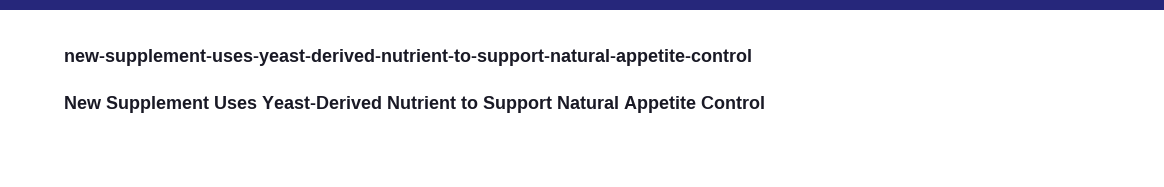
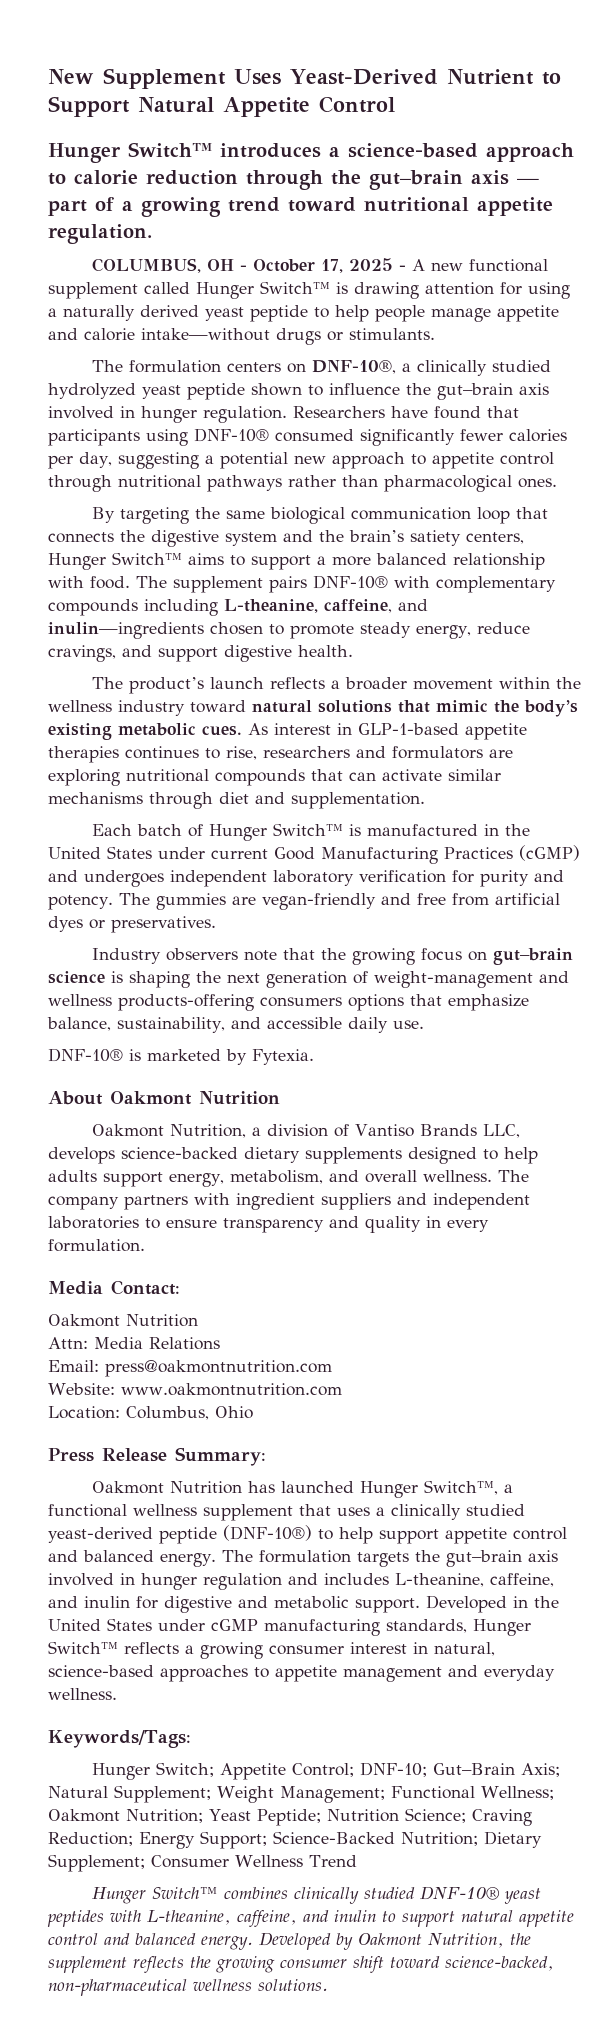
- new-supplement-uses-yeast-derived-nutrient-to-support-natural-appetite-control
+ Hunger Switch™ introduces a science-based approach to calorie reduction through the gut–brain axis — part of a growing trend toward nutritional appetite regulation.
+ COLUMBUS, OH - October 17, 2025 - A new functional supplement called Hunger Switch™ is drawing attention for using a naturally derived yeast peptide to help people manage appetite and calorie intake—without drugs or stimulants.
+ The formulation centers on DNF-10®, a clinically studied hydrolyzed yeast peptide shown to influence the gut–brain axis involved in hunger regulation. Researchers have found that participants using DNF-10® consumed significantly fewer calories per day, suggesting a potential new approach to appetite control through nutritional pathways rather than pharmacological ones.
+ By targeting the same biological communication loop that connects the digestive system and the brain’s satiety centers, Hunger Switch™ aims to support a more balanced relationship with food. The supplement pairs DNF-10® with complementary compounds including L-theanine, caffeine, and inulin—ingredients chosen to promote steady energy, reduce cravings, and support digestive health.
+ The product’s launch reflects a broader movement within the wellness industry toward natural solutions that mimic the body’s existing metabolic cues. As interest in GLP-1-based appetite therapies continues to rise, researchers and formulators are exploring nutritional compounds that can activate similar mechanisms through diet and supplementation.
+ Each batch of Hunger Switch™ is manufactured in the United States under current Good Manufacturing Practices (cGMP) and undergoes independent laboratory verification for purity and potency. The gummies are vegan-friendly and free from artificial dyes or preservatives.
+ Industry observers note that the growing focus on gut–brain science is shaping the next generation of weight-management and wellness products-offering consumers options that emphasize balance, sustainability, and accessible daily use.
+ DNF-10® is marketed by Fytexia.
+ About Oakmont Nutrition
+ Oakmont Nutrition, a division of Vantiso Brands LLC, develops science-backed dietary supplements designed to help adults support energy, metabolism, and overall wellness. The company partners with ingredient suppliers and independent laboratories to ensure transparency and quality in every formulation.
+ Media Contact:
+ Oakmont Nutrition
+ Attn: Media Relations
+ Email: press@oakmontnutrition.com
+ Website: www.oakmontnutrition.com
+ Location: Columbus, Ohio
+ Press Release Summary:
+ Oakmont Nutrition has launched Hunger Switch™, a functional wellness supplement that uses a clinically studied yeast-derived peptide (DNF-10®) to help support appetite control and balanced energy. The formulation targets the gut–brain axis involved in hunger regulation and includes L-theanine, caffeine, and inulin for digestive and metabolic support. Developed in the United States under cGMP manufacturing standards, Hunger Switch™ reflects a growing consumer interest in natural, science-based approaches to appetite management and everyday wellness.
+ Keywords/Tags:
+ Hunger Switch; Appetite Control; DNF-10; Gut–Brain Axis; Natural Supplement; Weight Management; Functional Wellness; Oakmont Nutrition; Yeast Peptide; Nutrition Science; Craving Reduction; Energy Support; Science-Backed Nutrition; Dietary Supplement; Consumer Wellness Trend
+ Hunger Switch™ combines clinically studied DNF-10® yeast peptides with L-theanine, caffeine, and inulin to support natural appetite control and balanced energy. Developed by Oakmont Nutrition, the supplement reflects the growing consumer shift toward science-backed, non-pharmaceutical wellness solutions.

